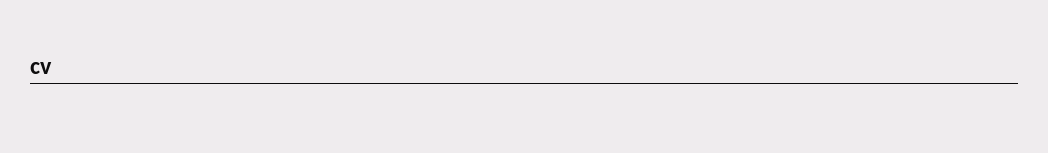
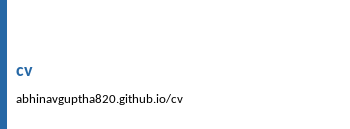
+ abhinavguptha820.github.io/cv

